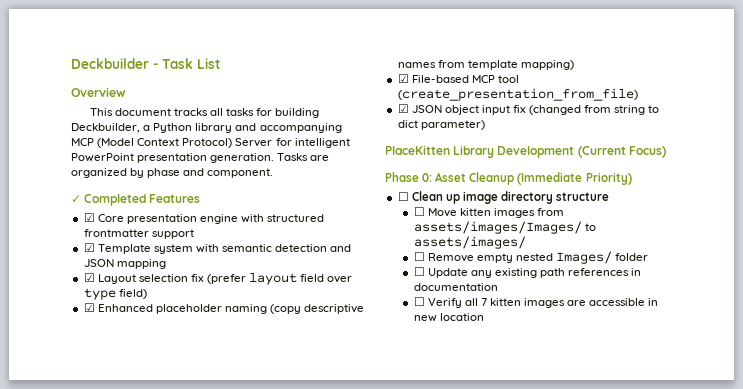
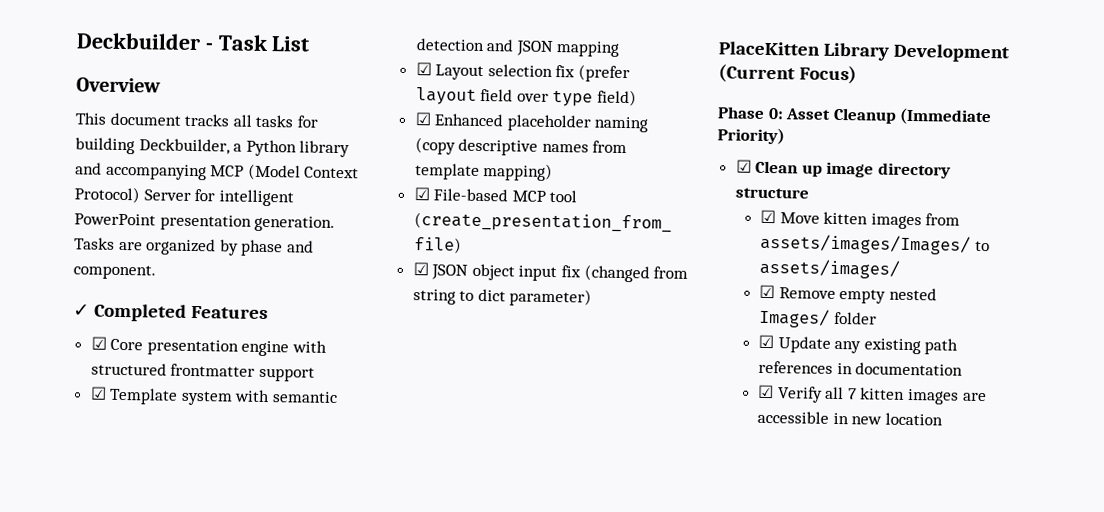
- ☐ Clean up image directory structure
+ ☑ Clean up image directory structure
- ☐ Move kitten images from assets/images/Images/ to assets/images/
+ ☑ Move kitten images from assets/images/Images/ to assets/images/
- ☐ Remove empty nested Images/ folder
+ ☑ Remove empty nested Images/ folder
- ☐ Update any existing path references in documentation
+ ☑ Update any existing path references in documentation
- ☐ Verify all 7 kitten images are accessible in new location
+ ☑ Verify all 7 kitten images are accessible in new location

